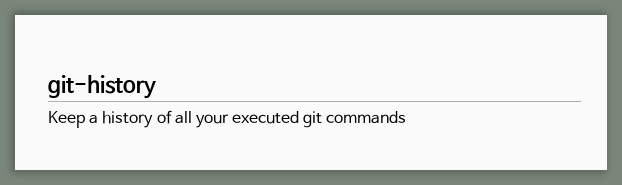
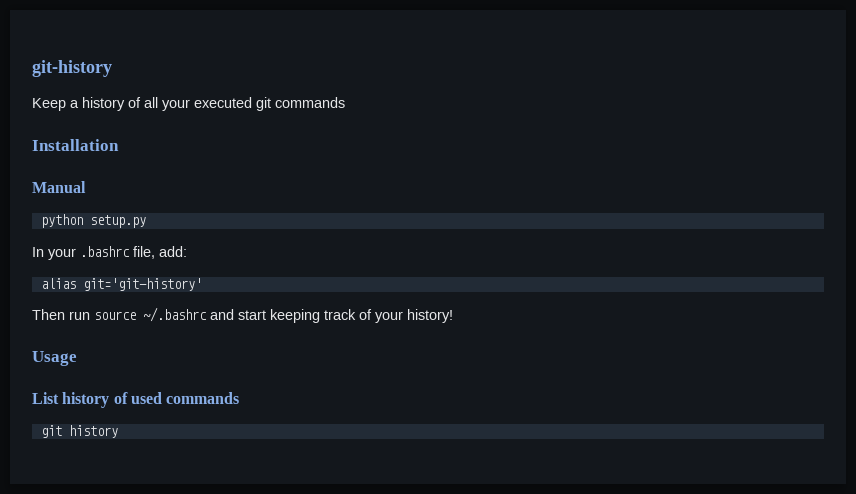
+ Installation
+ Manual
+ python setup.py
+ In your .bashrc file, add:
+ alias git='git-history'
+ Then run source ~/.bashrc and start keeping track of your history!
+ Usage
+ List history of used commands
+ git history

